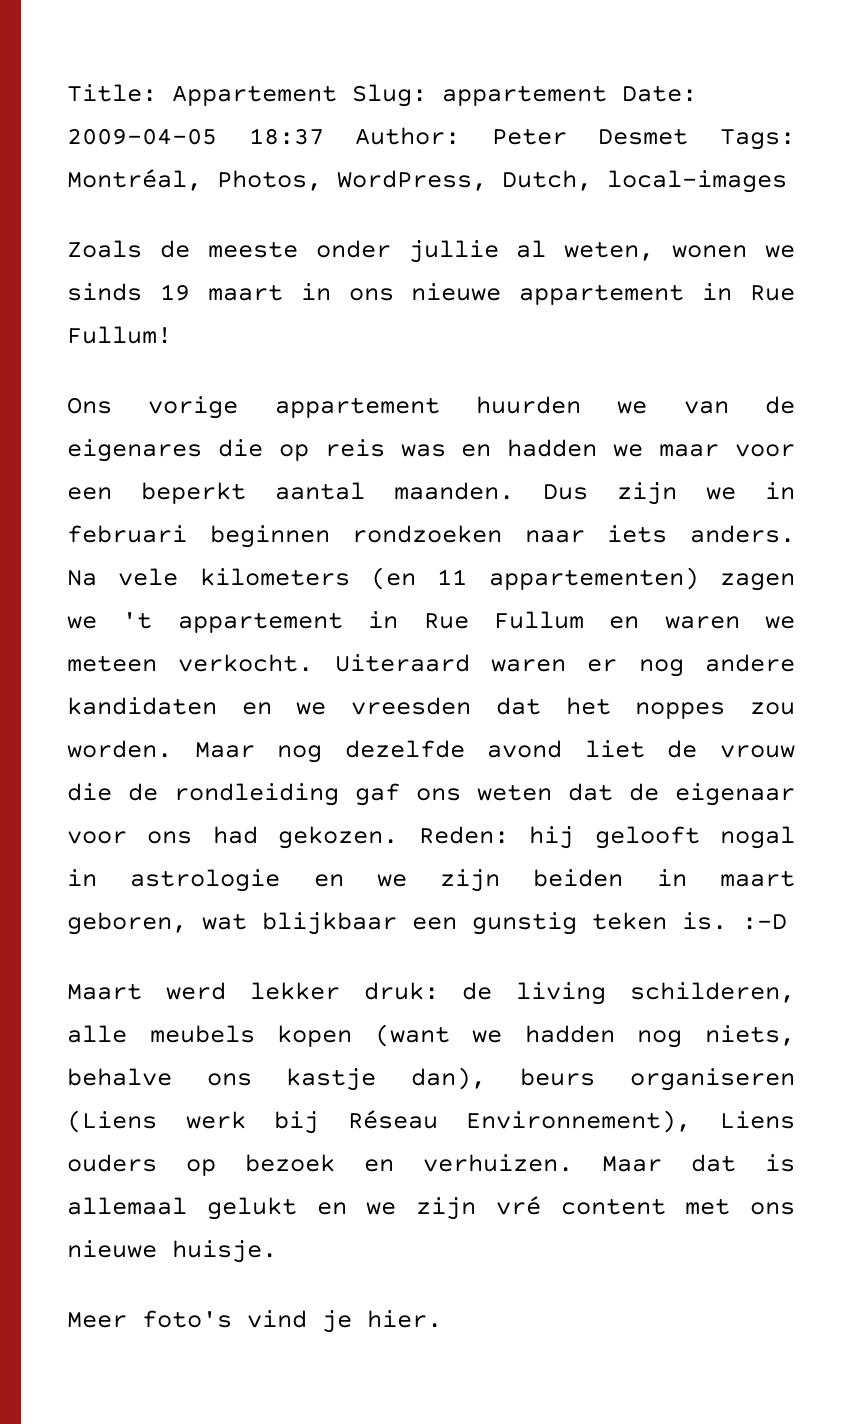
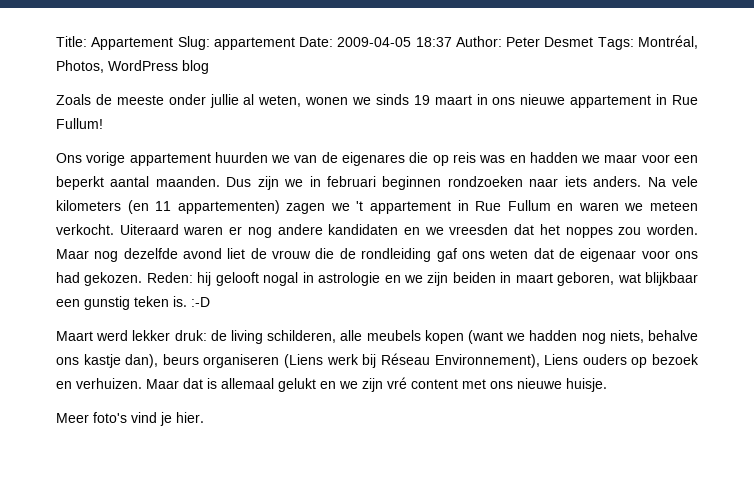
- Title: Appartement Slug: appartement Date: 2009-04-05 18:37 Author: Peter Desmet Tags: Montréal, Photos, WordPress, Dutch, local-images
+ Title: Appartement Slug: appartement Date: 2009-04-05 18:37 Author: Peter Desmet Tags: Montréal, Photos, WordPress blog

